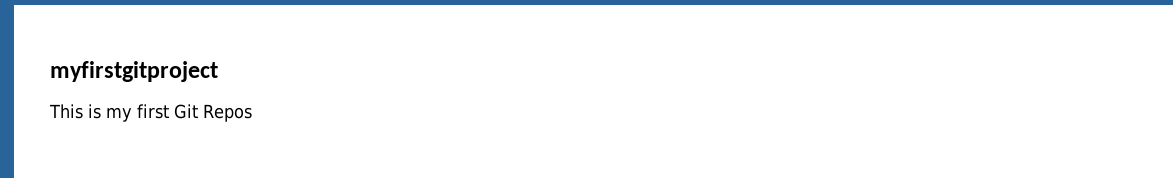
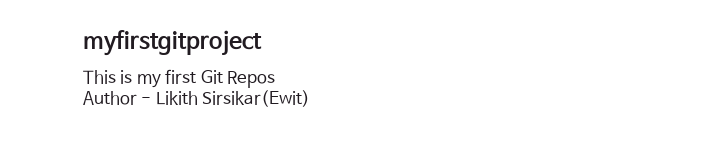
+ Author - Likith Sirsikar(Ewit)

